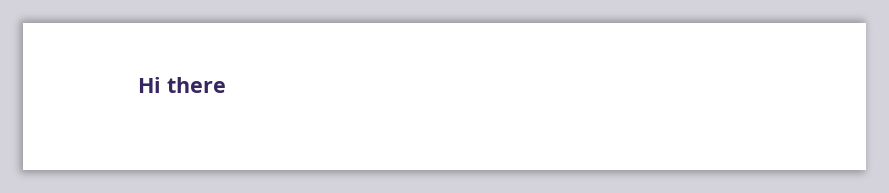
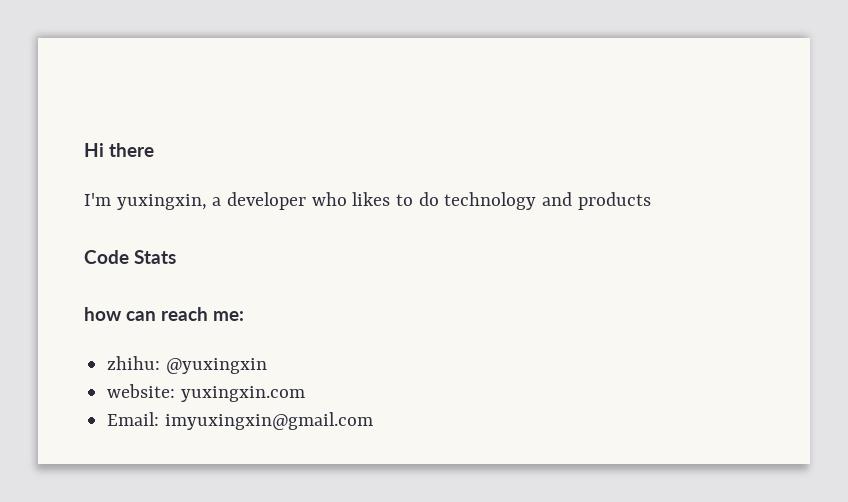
+ I'm yuxingxin, a developer who likes to do technology and products
+ Code Stats
+ how can reach me:
+ zhihu: @yuxingxin
+ website: yuxingxin.com
+ Email: imyuxingxin@gmail.com

